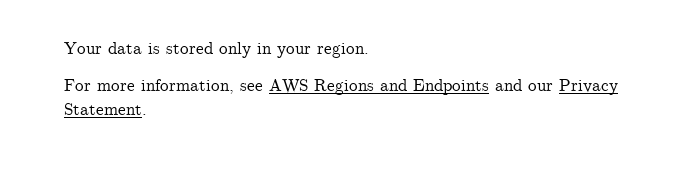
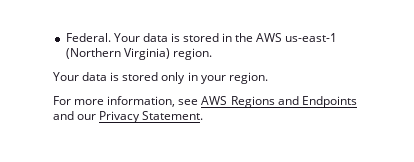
+ Federal. Your data is stored in the AWS us-east-1 (Northern Virginia) region.

